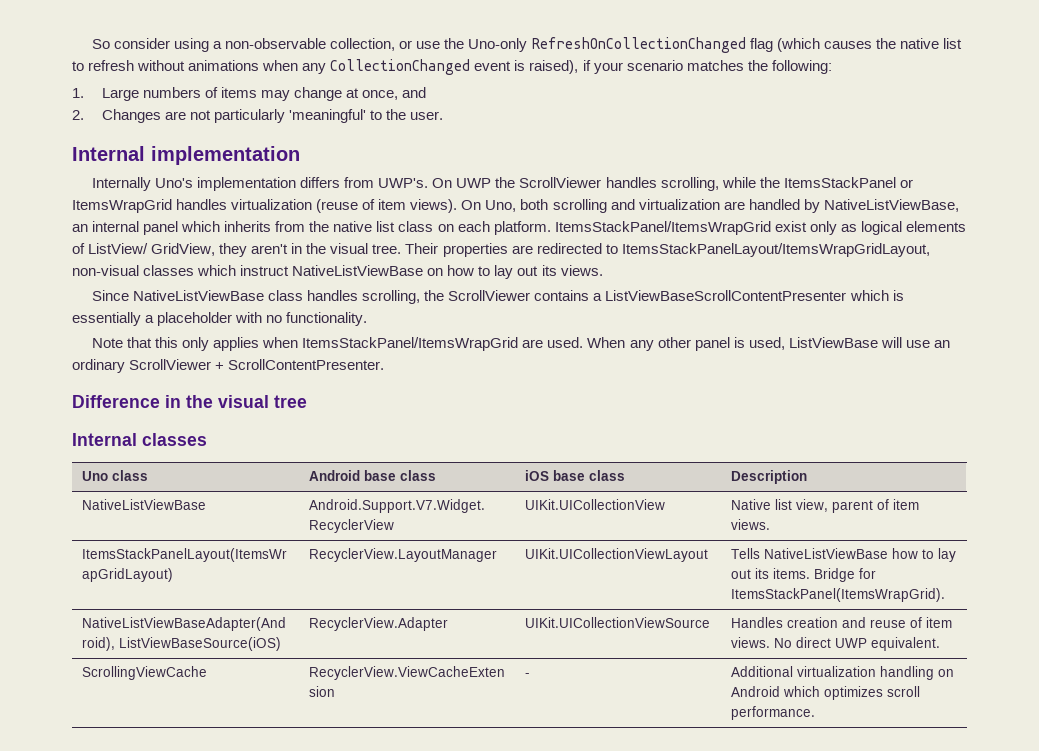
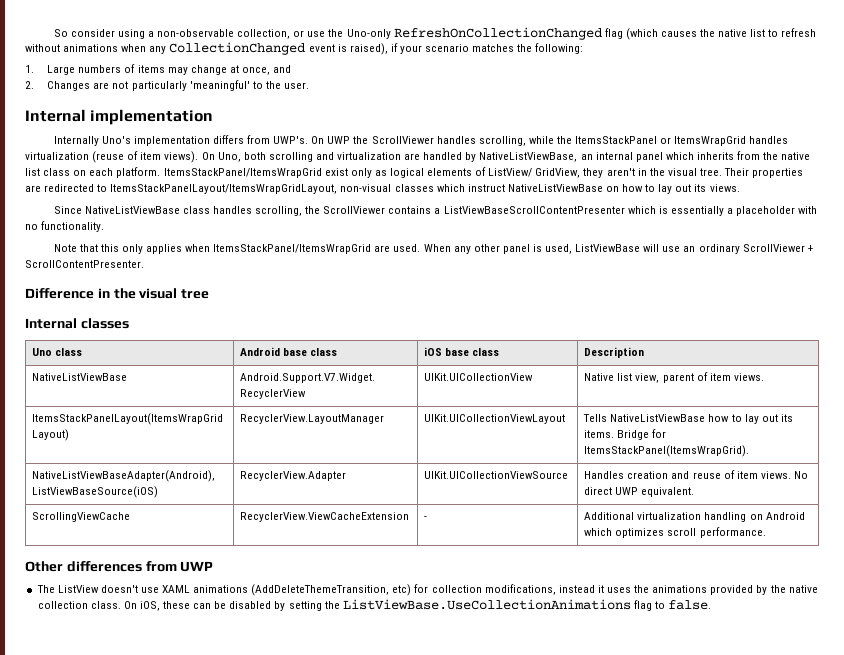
+ Other differences from UWP
+ The ListView doesn't use XAML animations (AddDeleteThemeTransition, etc) for collection modifications, instead it uses the animations provided by the native collection class. On iOS, these can be disabled by setting the ListViewBase.UseCollectionAnimations flag to false.

